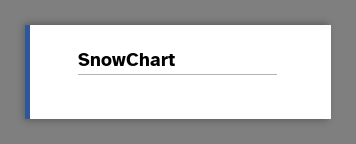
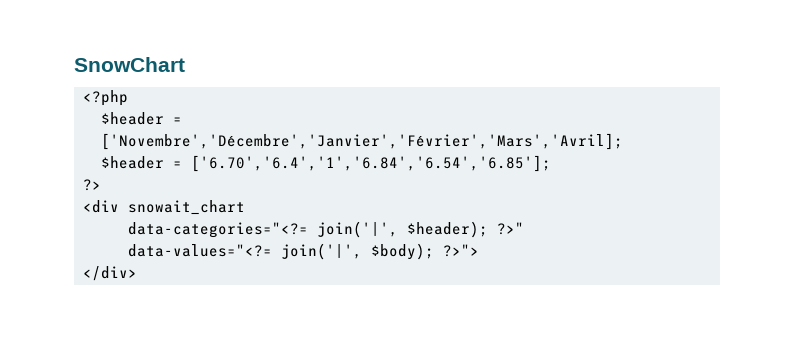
+ <?php
+ $header = ['Novembre','Décembre','Janvier','Février','Mars','Avril];
+ $header = ['6.70','6.4','1','6.84','6.54','6.85'];
+ ?>
+ <div snowait_chart
+ data-categories="<?= join('|', $header); ?>"
+ data-values="<?= join('|', $body); ?>">
+ </div>

